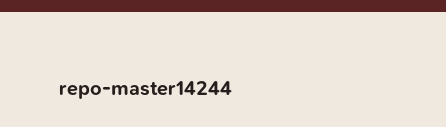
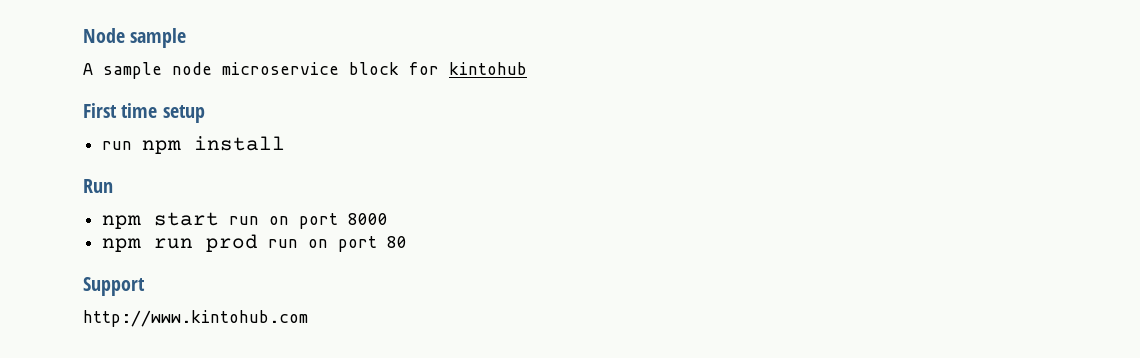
- repo-master14244
+ Node sample
+ A sample node microservice block for kintohub
+ First time setup
+ run npm install
+ Run
+ npm start run on port 8000
+ npm run prod run on port 80
+ Support
+ http://www.kintohub.com

